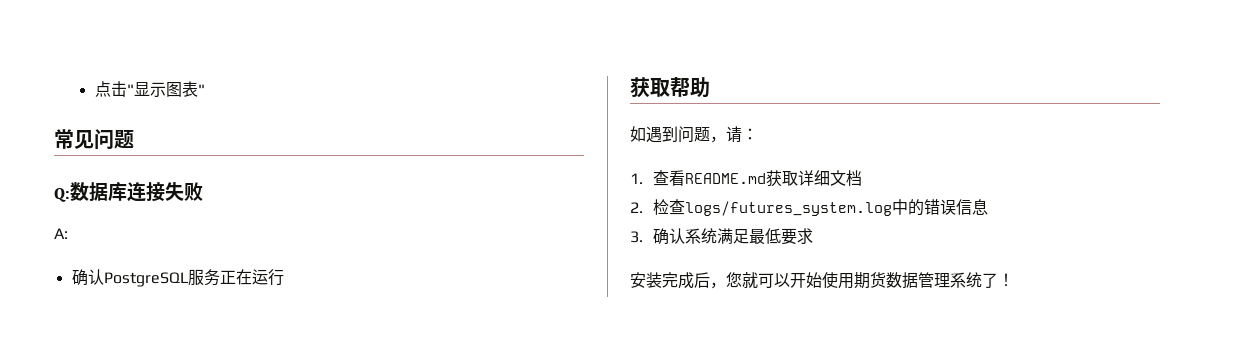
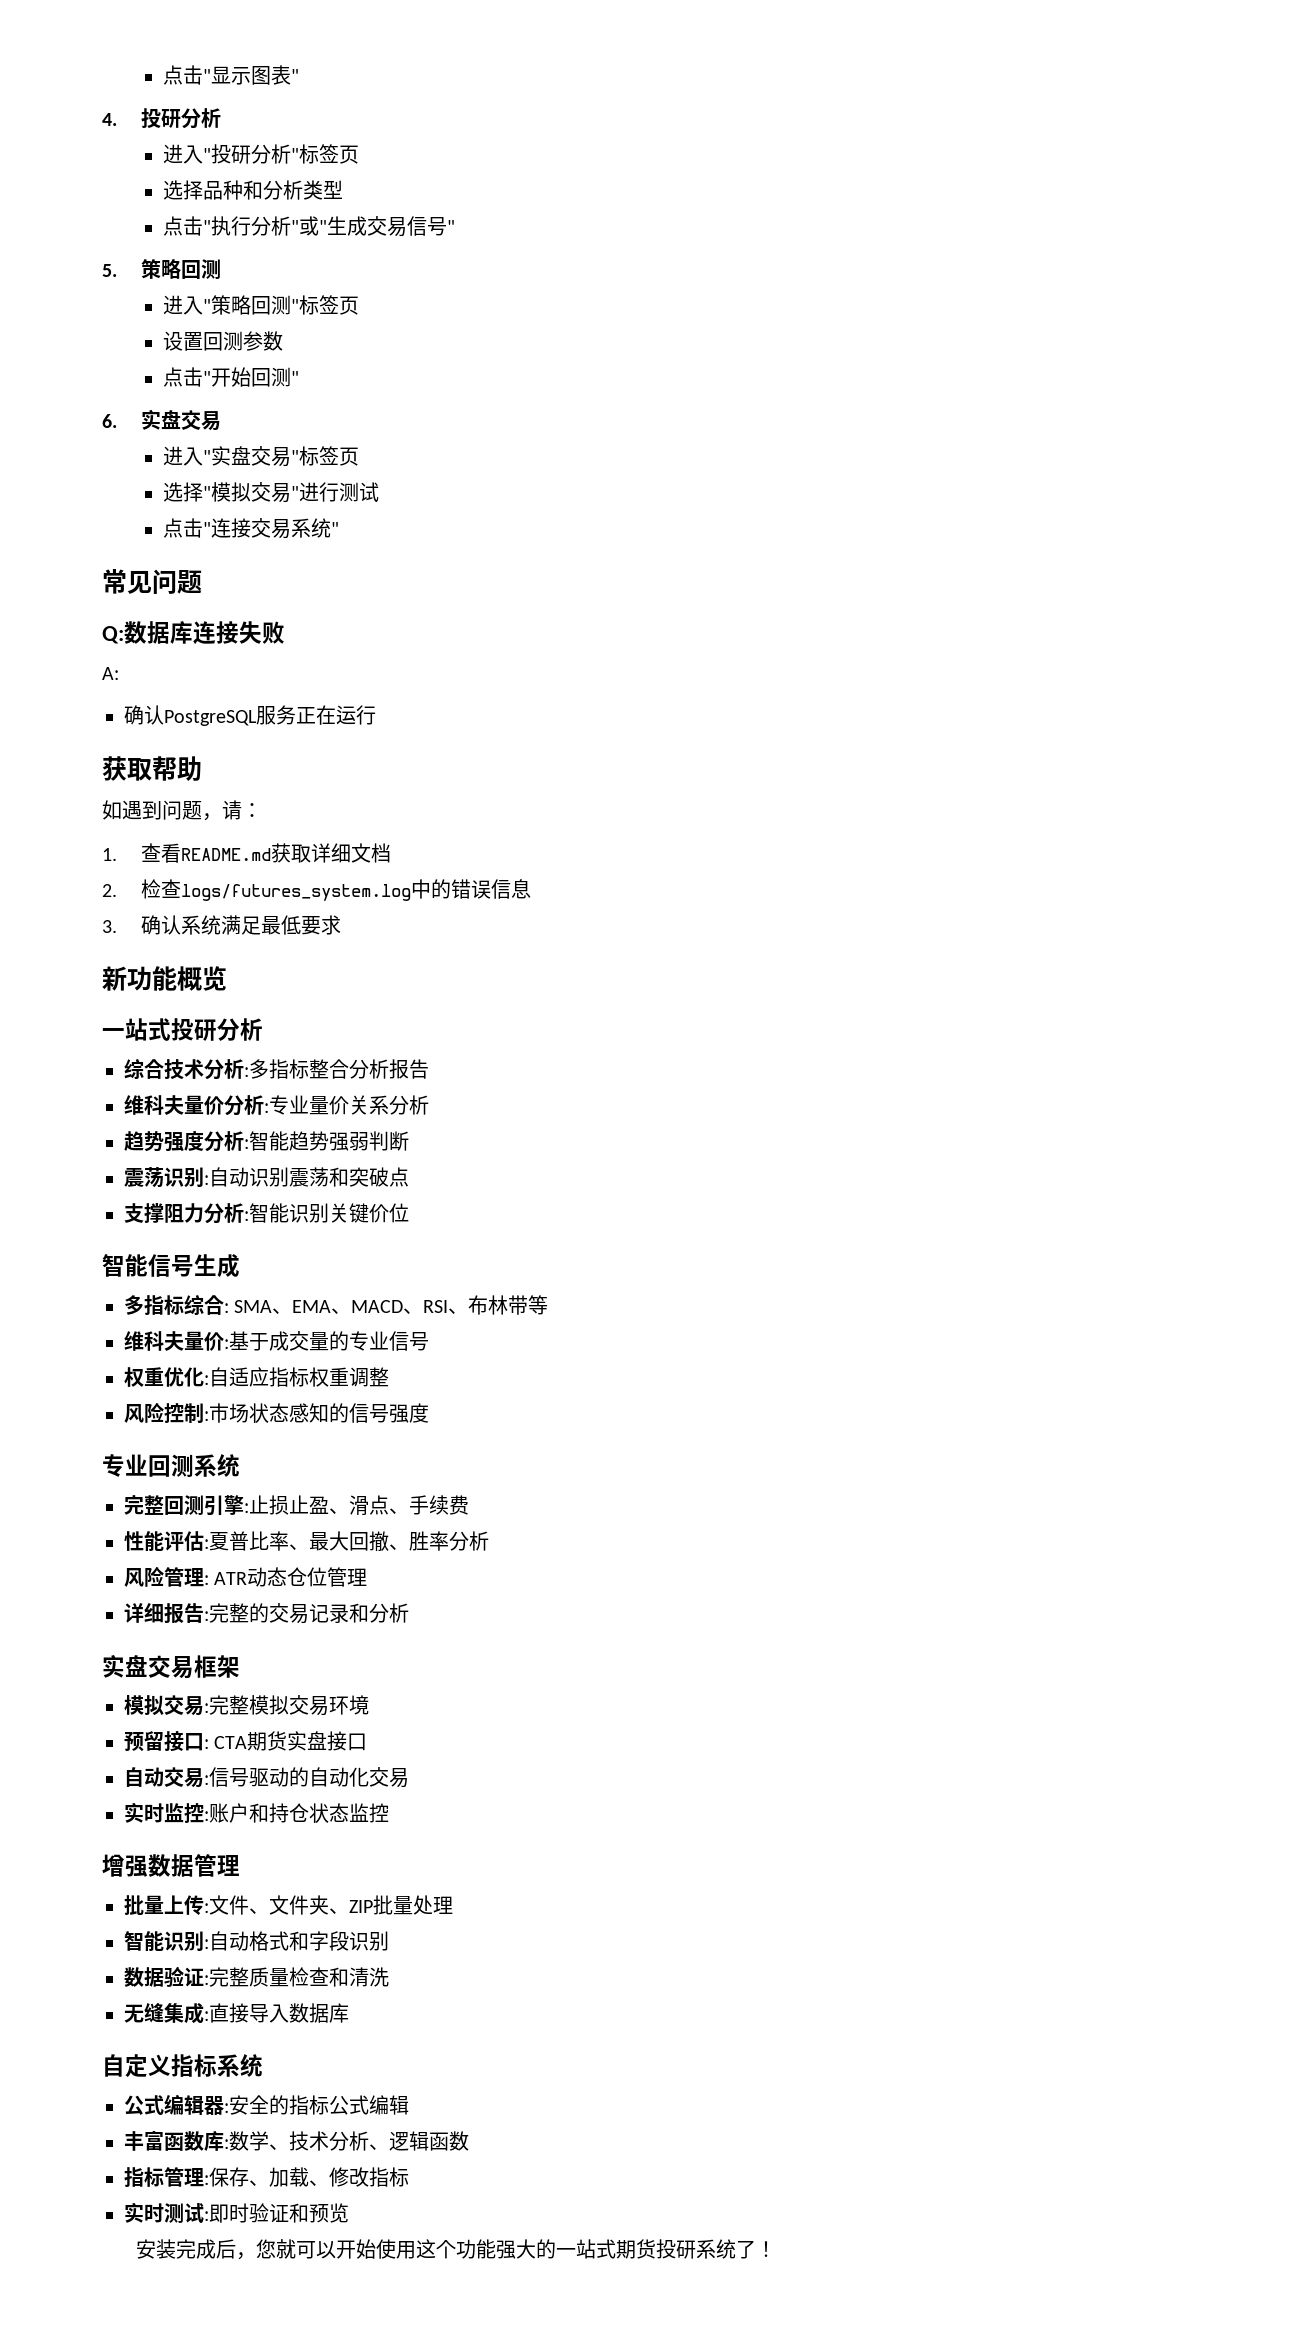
+ 4.投研分析
+ 进入"投研分析"标签页
+ 选择品种和分析类型
+ 点击"执行分析"或"生成交易信号"
+ 5.策略回测
+ 进入"策略回测"标签页
+ 设置回测参数
+ 点击"开始回测"
+ 6.实盘交易
+ 进入"实盘交易"标签页
+ 选择"模拟交易"进行测试
+ 点击"连接交易系统"
+ 新功能概览
+ 一站式投研分析
+ 综合技术分析:多指标整合分析报告
+ 维科夫量价分析:专业量价关系分析
+ 趋势强度分析:智能趋势强弱判断
+ 震荡识别:自动识别震荡和突破点
+ 支撑阻力分析:智能识别关键价位
+ 智能信号生成
+ 多指标综合: SMA、EMA、MACD、RSI、布林带等
+ 维科夫量价:基于成交量的专业信号
+ 权重优化:自适应指标权重调整
+ 风险控制:市场状态感知的信号强度
+ 专业回测系统
+ 完整回测引擎:止损止盈、滑点、手续费
+ 性能评估:夏普比率、最大回撤、胜率分析
+ 风险管理: ATR动态仓位管理
+ 详细报告:完整的交易记录和分析
+ 实盘交易框架
+ 模拟交易:完整模拟交易环境
+ 预留接口: CTA期货实盘接口
+ 自动交易:信号驱动的自动化交易
+ 实时监控:账户和持仓状态监控
+ 增强数据管理
+ 批量上传:文件、文件夹、ZIP批量处理
+ 智能识别:自动格式和字段识别
+ 数据验证:完整质量检查和清洗
+ 无缝集成:直接导入数据库
+ 自定义指标系统
+ 公式编辑器:安全的指标公式编辑
+ 丰富函数库:数学、技术分析、逻辑函数
+ 指标管理:保存、加载、修改指标
+ 实时测试:即时验证和预览
- 安装完成后，您就可以开始使用期货数据管理系统了！
+ 安装完成后，您就可以开始使用这个功能强大的一站式期货投研系统了！

